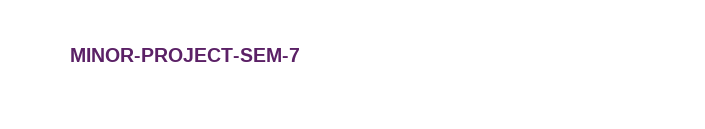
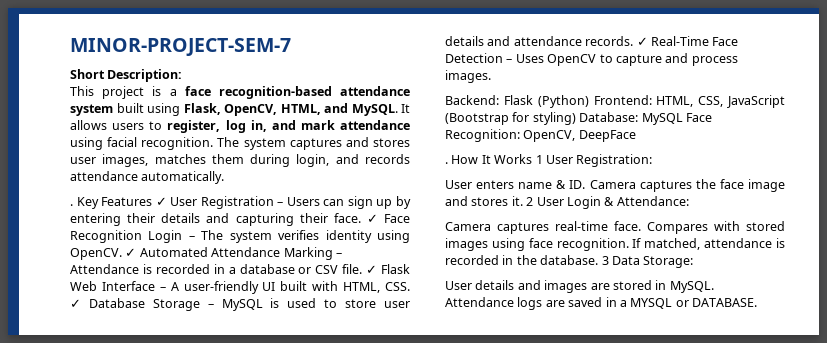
+ Short Description:
+ This project is a face recognition-based attendance system built using Flask, OpenCV, HTML, and MySQL. It allows users to register, log in, and mark attendance using facial recognition. The system captures and stores user images, matches them during login, and records attendance automatically.
+ . Key Features ✓ User Registration – Users can sign up by entering their details and capturing their face. ✓ Face Recognition Login – The system verifies identity using OpenCV. ✓ Automated Attendance Marking – Attendance is recorded in a database or CSV file. ✓ Flask Web Interface – A user-friendly UI built with HTML, CSS. ✓ Database Storage – MySQL is used to store user details and attendance records. ✓ Real-Time Face Detection – Uses OpenCV to capture and process images.
+ Backend: Flask (Python) Frontend: HTML, CSS, JavaScript (Bootstrap for styling) Database: MySQL Face Recognition: OpenCV, DeepFace
+ . How It Works 1 User Registration:
+ User enters name & ID. Camera captures the face image and stores it. 2 User Login & Attendance:
+ Camera captures real-time face. Compares with stored images using face recognition. If matched, attendance is recorded in the database. 3 Data Storage:
+ User details and images are stored in MySQL. Attendance logs are saved in a MYSQL or DATABASE.

